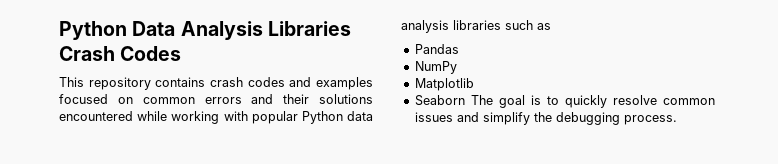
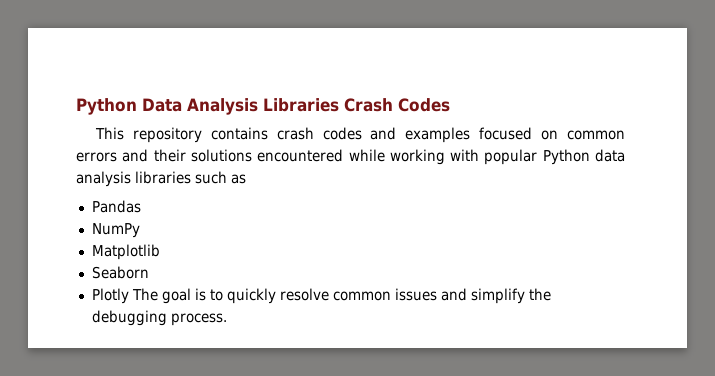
- Seaborn The goal is to quickly resolve common issues and simplify the debugging process.
+ Seaborn
+ Plotly The goal is to quickly resolve common issues and simplify the debugging process.

